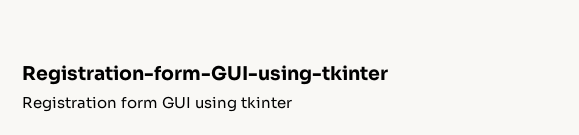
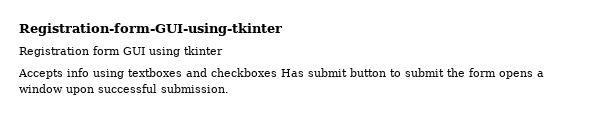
+ Accepts info using textboxes and checkboxes Has submit button to submit the form opens a window upon successful submission.

